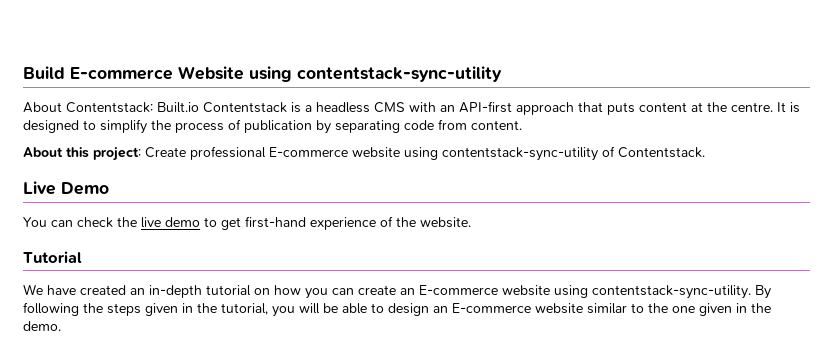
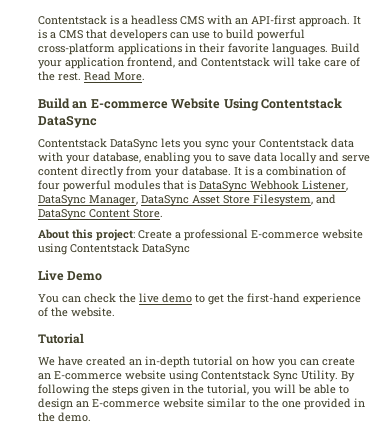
- Build E-commerce Website using contentstack-sync-utility
- About Contentstack: Built.io Contentstack is a headless CMS with an API-first approach that puts content at the centre. It is designed to simplify the process of publication by separating code from content.
+ Contentstack is a headless CMS with an API-first approach. It is a CMS that developers can use to build powerful cross-platform applications in their favorite languages. Build your application frontend, and Contentstack will take care of the rest. Read More.
+ Build an E-commerce Website Using Contentstack DataSync
+ Contentstack DataSync lets you sync your Contentstack data with your database, enabling you to save data locally and serve content directly from your database. It is a combination of four powerful modules that is DataSync Webhook Listener, DataSync Manager, DataSync Asset Store Filesystem, and DataSync Content Store.
- About this project: Create professional E-commerce website using contentstack-sync-utility of Contentstack.
+ About this project: Create a professional E-commerce website using Contentstack DataSync
- You can check the live demo to get first-hand experience of the website.
+ You can check the live demo to get the first-hand experience of the website.
- We have created an in-depth tutorial on how you can create an E-commerce website using contentstack-sync-utility.
+ We have created an in-depth tutorial on how you can create an E-commerce website using Contentstack Sync Utility.
- By following the steps given in the tutorial, you will be able to design an E-commerce website similar to the one given in the demo.
+ By following the steps given in the tutorial, you will be able to design an E-commerce website similar to the one provided in the demo.

